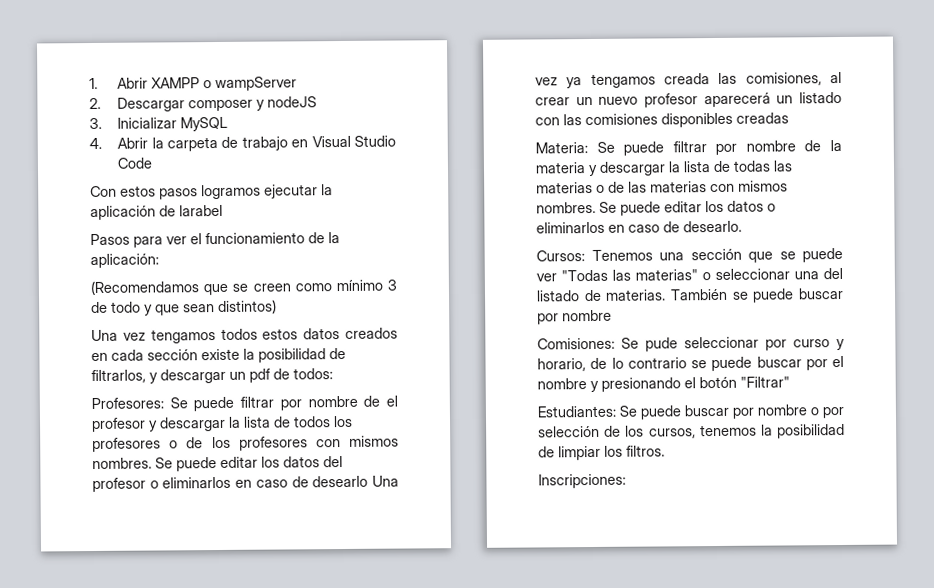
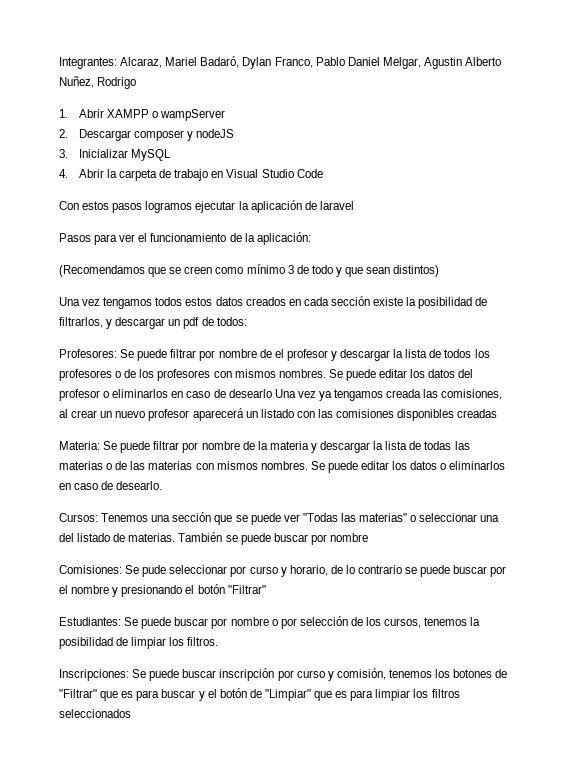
+ Integrantes: Alcaraz, Mariel Badaró, Dylan Franco, Pablo Daniel Melgar, Agustin Alberto Nuñez, Rodrigo
- Con estos pasos logramos ejecutar la aplicación de larabel
+ Con estos pasos logramos ejecutar la aplicación de laravel
- Inscripciones:
+ Inscripciones: Se puede buscar inscripción por curso y comisión, tenemos los botones de "Filtrar" que es para buscar y el botón de "Limpiar" que es para limpiar los filtros seleccionados

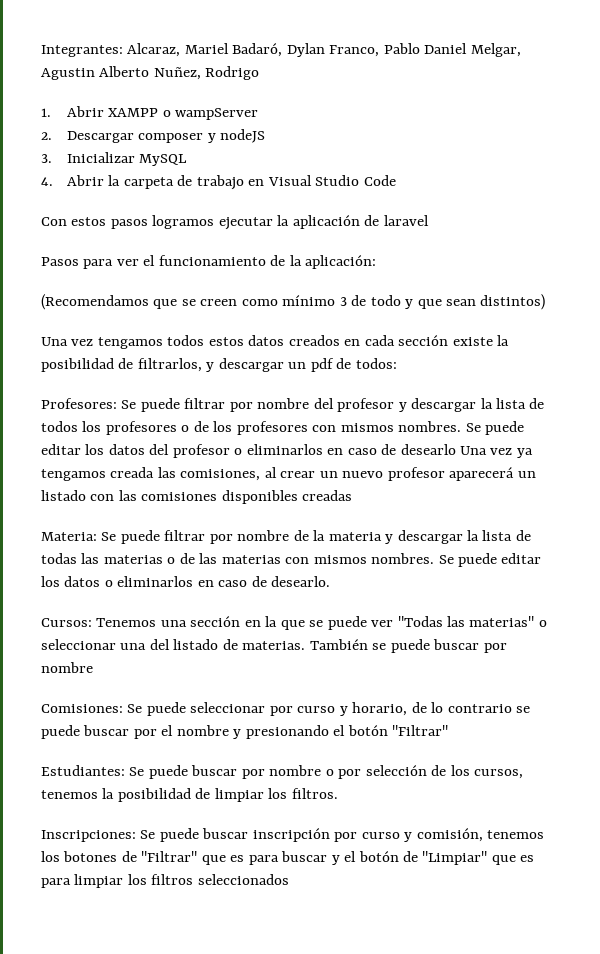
- Profesores: Se puede filtrar por nombre de el profesor y descargar la lista de todos los profesores o de los profesores con mismos nombres.
+ Profesores: Se puede filtrar por nombre del profesor y descargar la lista de todos los profesores o de los profesores con mismos nombres.
- Cursos: Tenemos una sección que se puede ver "Todas las materias" o seleccionar una del listado de materias.
+ Cursos: Tenemos una sección en la que se puede ver "Todas las materias" o seleccionar una del listado de materias.
- Comisiones: Se pude seleccionar por curso y horario, de lo contrario se puede buscar por el nombre y presionando el botón "Filtrar"
+ Comisiones: Se puede seleccionar por curso y horario, de lo contrario se puede buscar por el nombre y presionando el botón "Filtrar"

